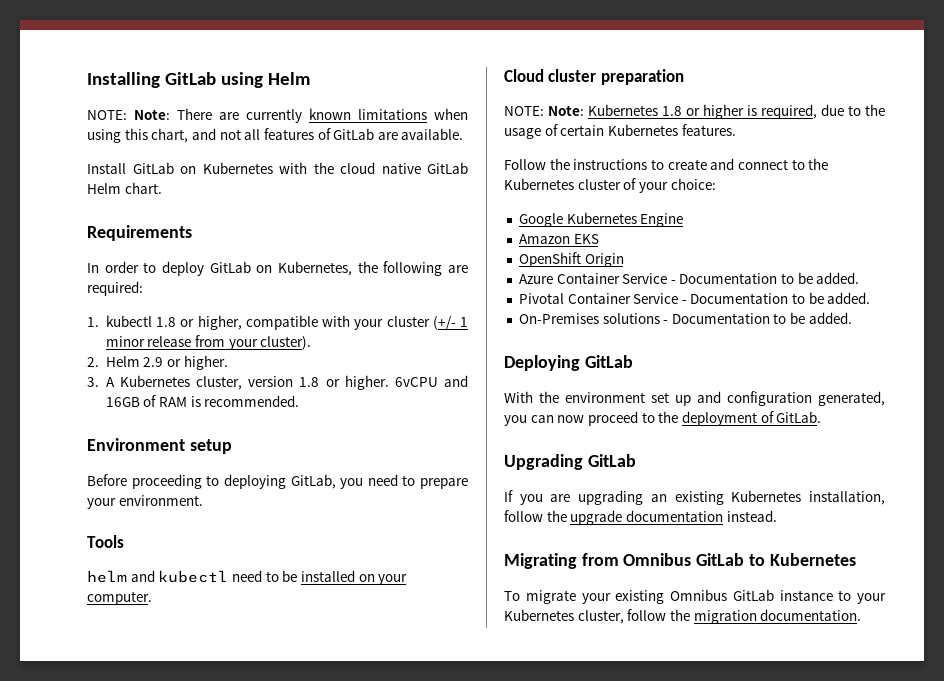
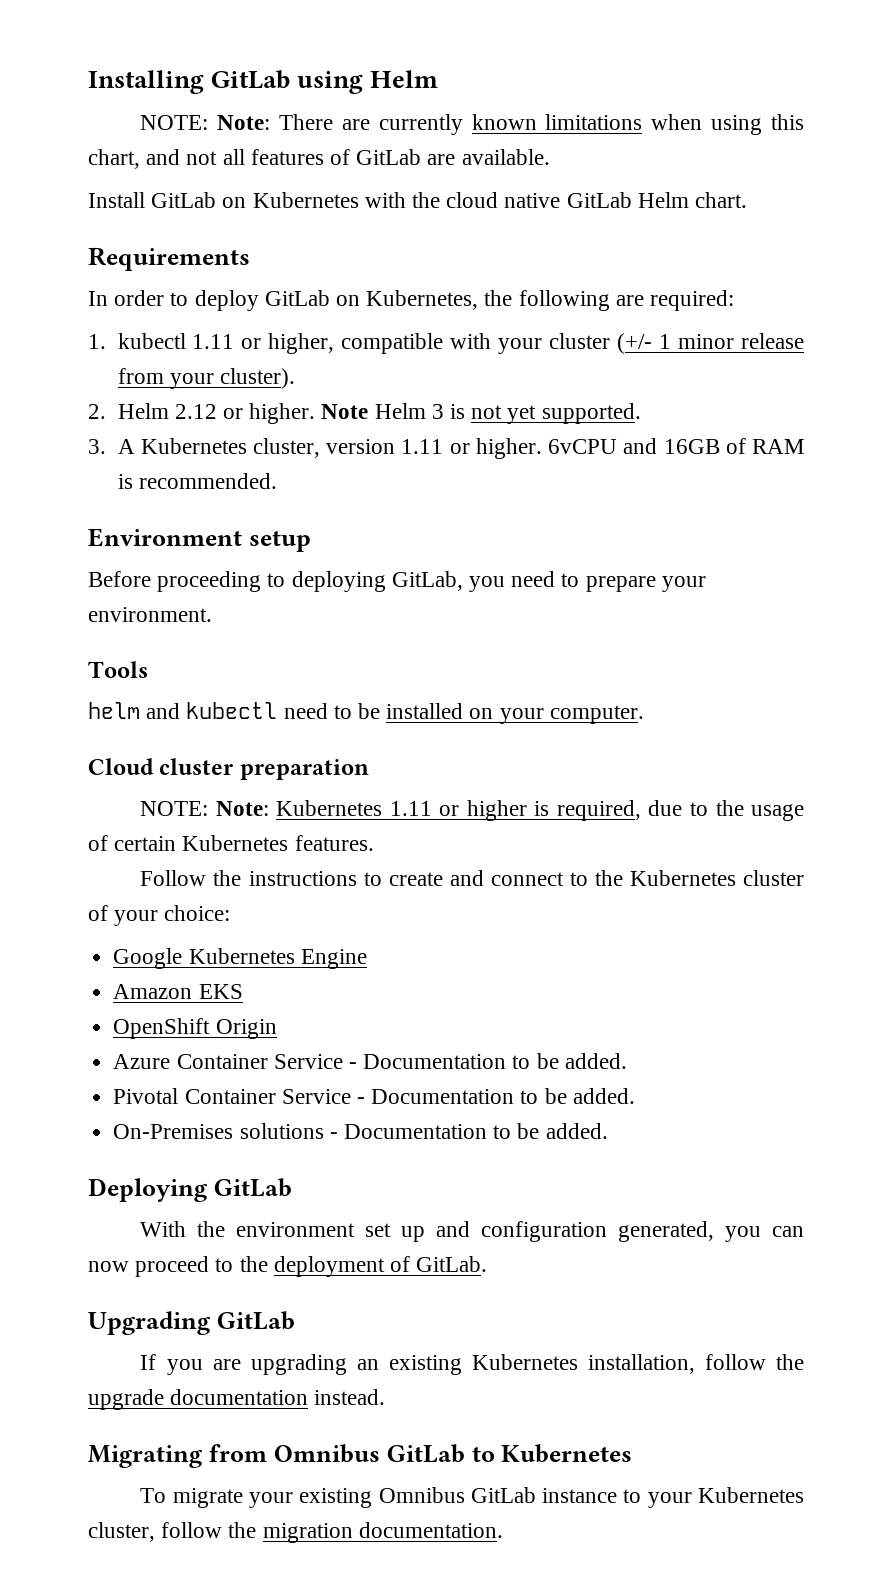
- 1. kubectl 1.8 or higher, compatible with your cluster (+/- 1 minor release from your cluster).
+ 1. kubectl 1.11 or higher, compatible with your cluster (+/- 1 minor release from your cluster).
- 2. Helm 2.9 or higher.
+ 2. Helm 2.12 or higher. Note Helm 3 is not yet supported.
- 3. A Kubernetes cluster, version 1.8 or higher.
+ 3. A Kubernetes cluster, version 1.11 or higher.
- NOTE: Note: Kubernetes 1.8 or higher is required, due to the usage of certain Kubernetes features.
+ NOTE: Note: Kubernetes 1.11 or higher is required, due to the usage of certain Kubernetes features.

